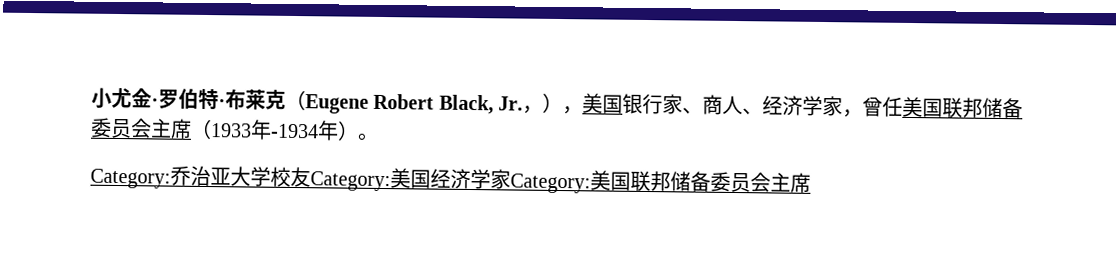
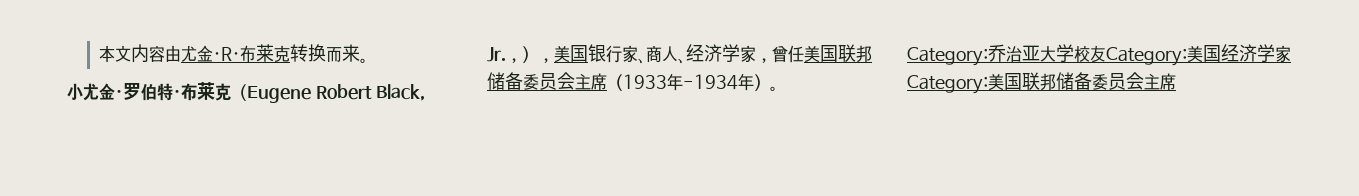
+ 本文内容由尤金·R·布莱克转换而来。

